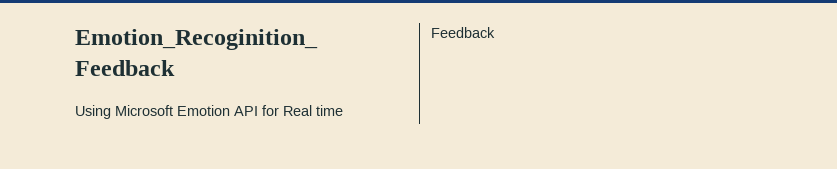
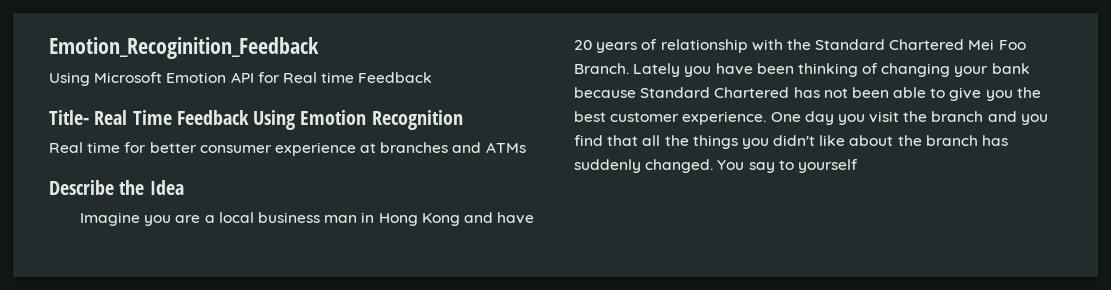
+ Title- Real Time Feedback Using Emotion Recognition
+ Real time for better consumer experience at branches and ATMs
+ Describe the Idea
+ Imagine you are a local business man in Hong Kong and have 20 years of relationship with the Standard Chartered Mei Foo Branch. Lately you have been thinking of changing your bank because Standard Chartered has not been able to give you the best customer experience. One day you visit the branch and you find that all the things you didn't like about the branch has suddenly changed. You say to yourself

